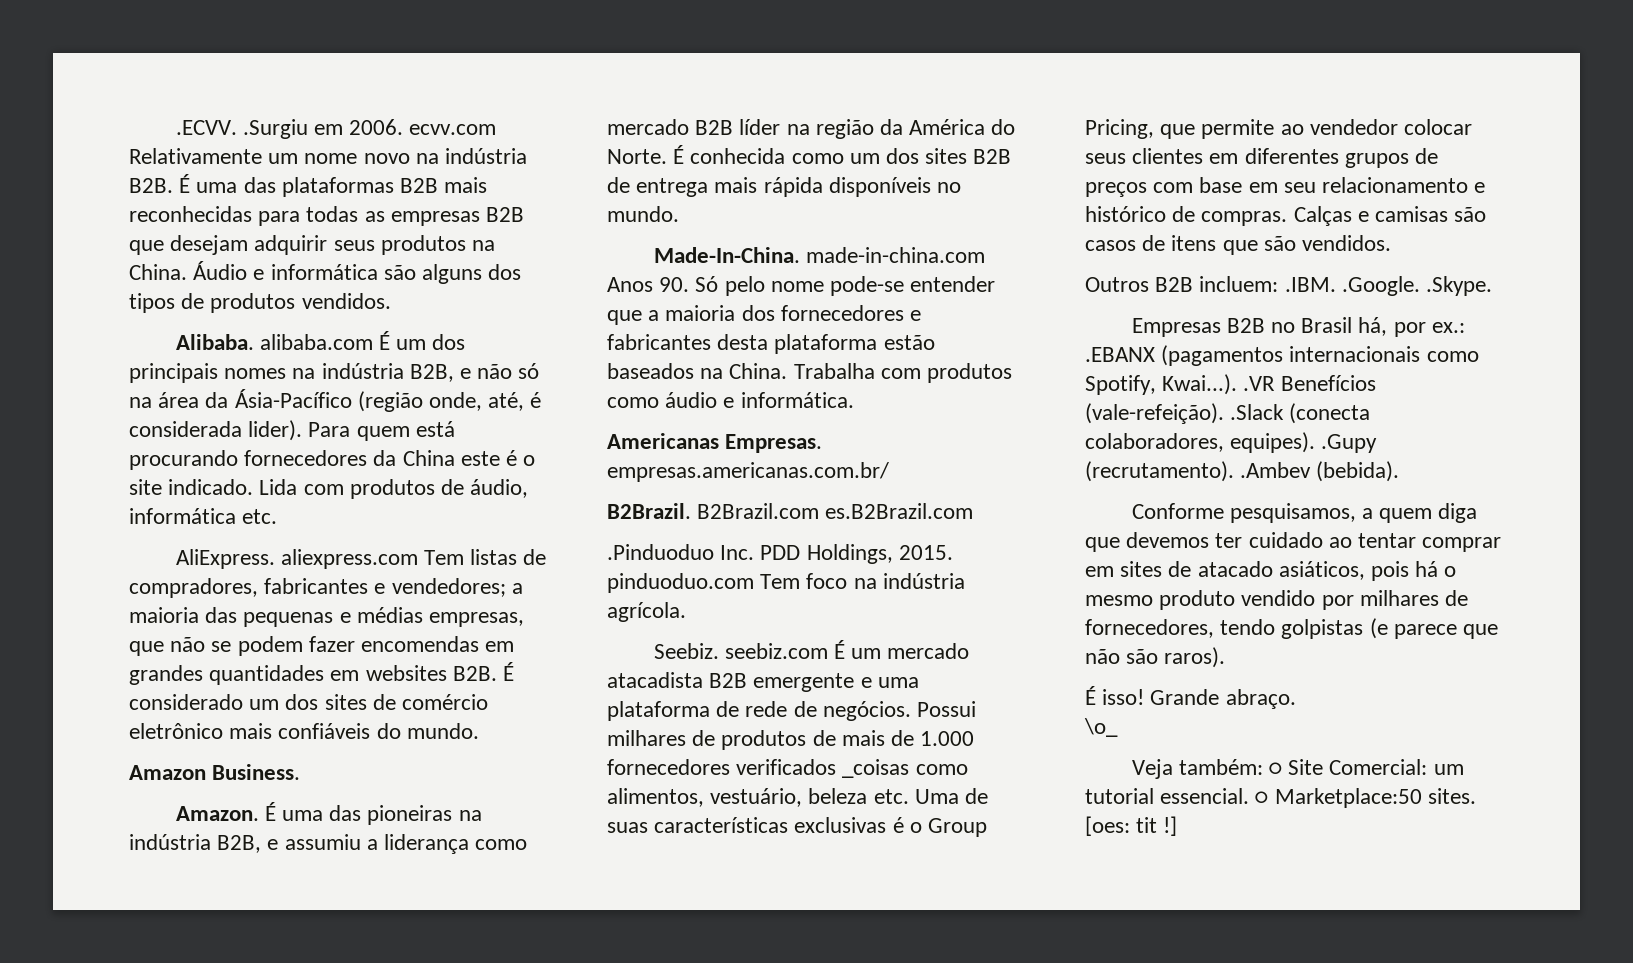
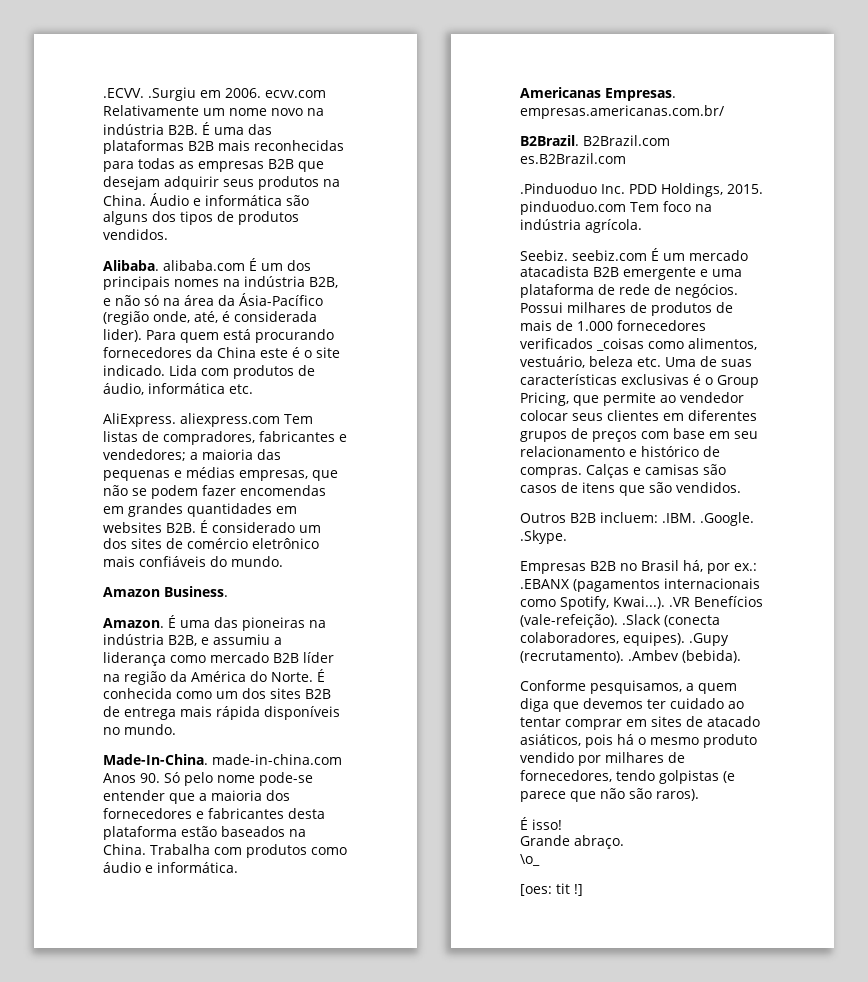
- É isso! Grande abraço.
+ É isso!
+ Grande abraço.
- Veja também: ○ Site Comercial: um tutorial essencial. ○ Marketplace:50 sites.

